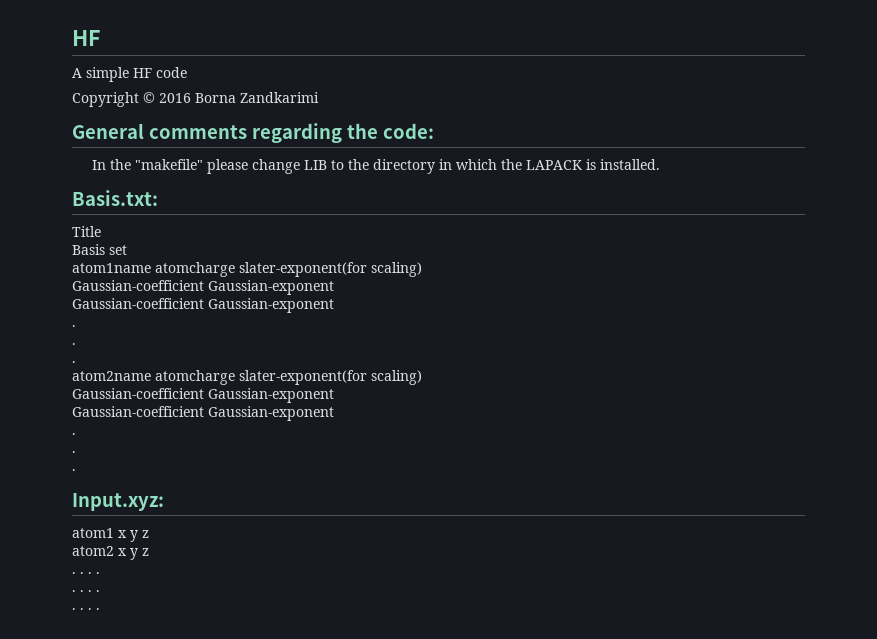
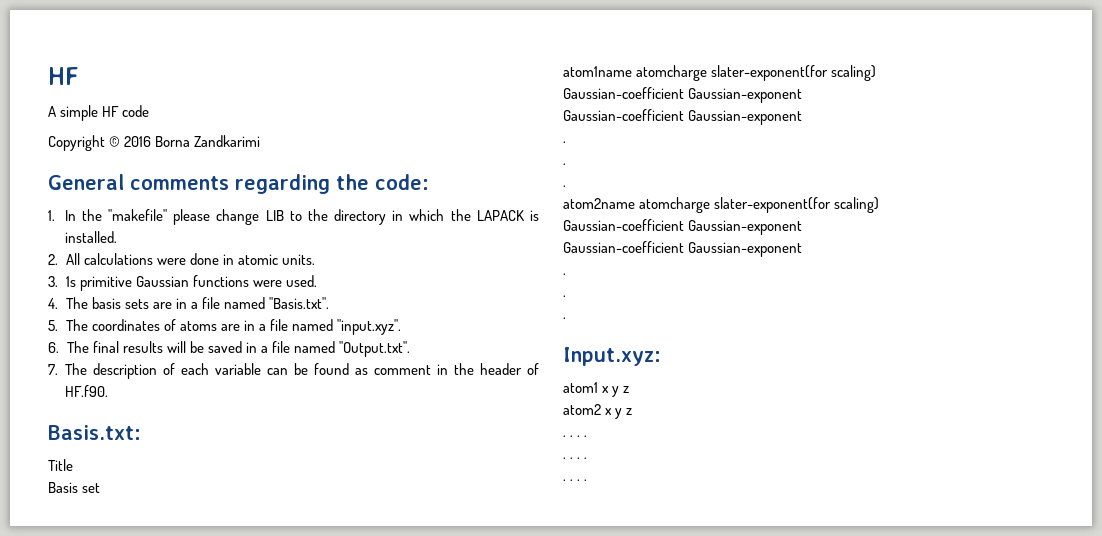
- In the "makefile" please change LIB to the directory in which the LAPACK is installed.
+ 1. In the "makefile" please change LIB to the directory in which the LAPACK is installed.
+ 2. All calculations were done in atomic units.
+ 3. 1s primitive Gaussian functions were used.
+ 4. The basis sets are in a file named "Basis.txt".
+ 5. The coordinates of atoms are in a file named "input.xyz".
+ 6. The final results will be saved in a file named "Output.txt".
+ 7. The description of each variable can be found as comment in the header of HF.f90.

